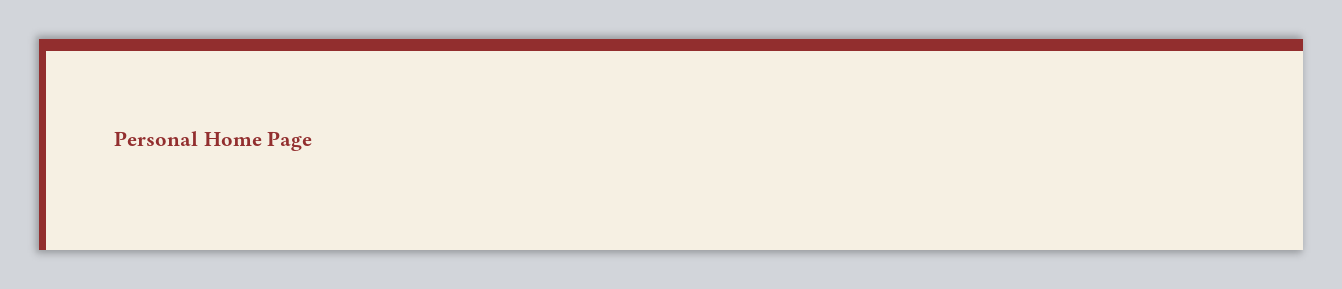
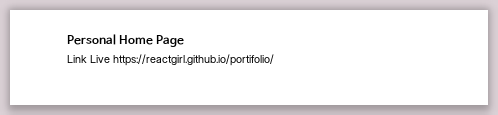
+ Link Live https://reactgirl.github.io/portifolio/

